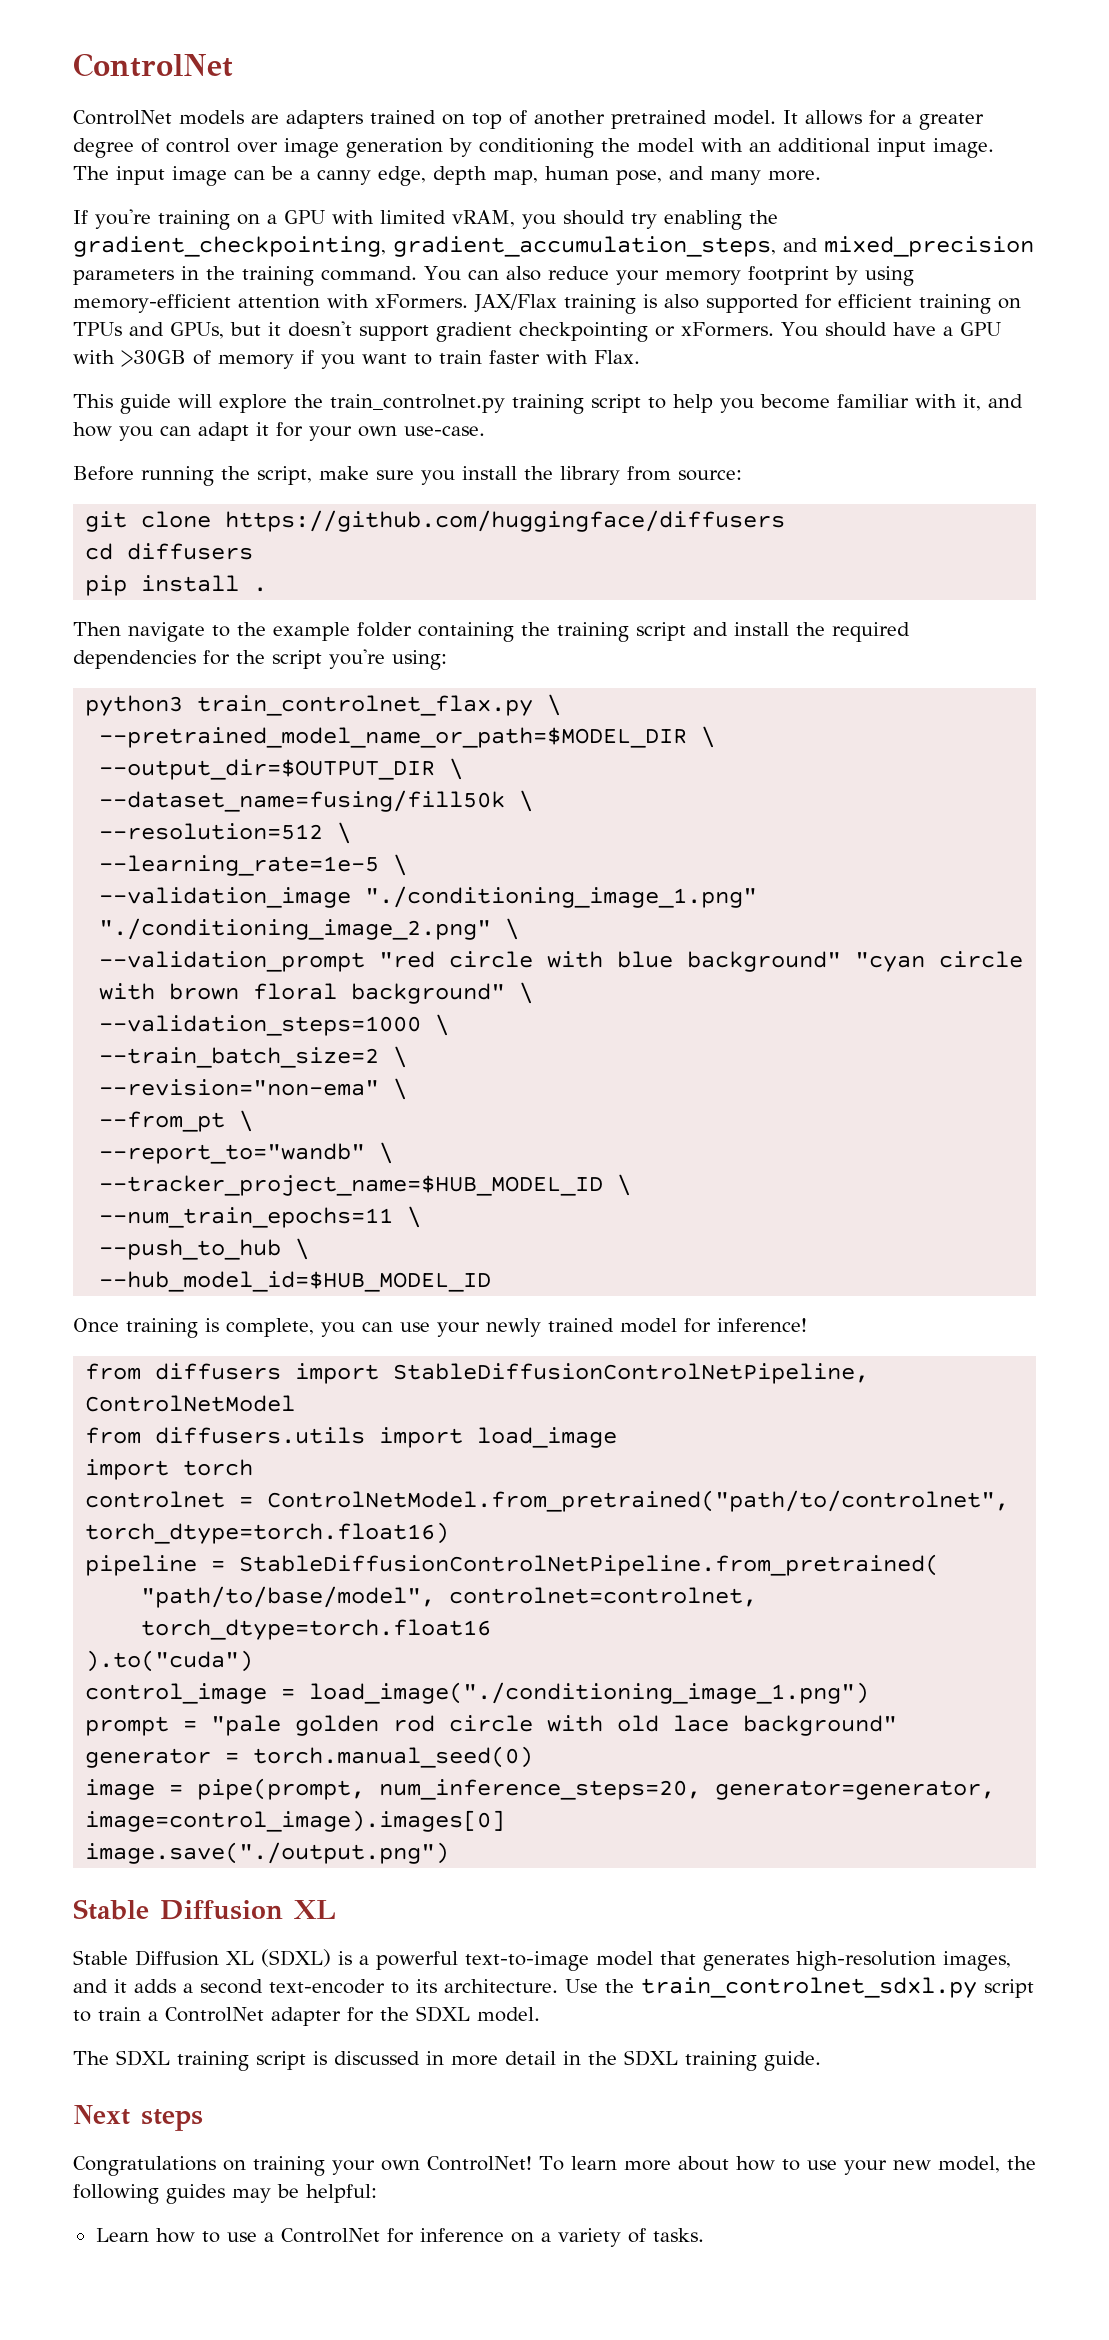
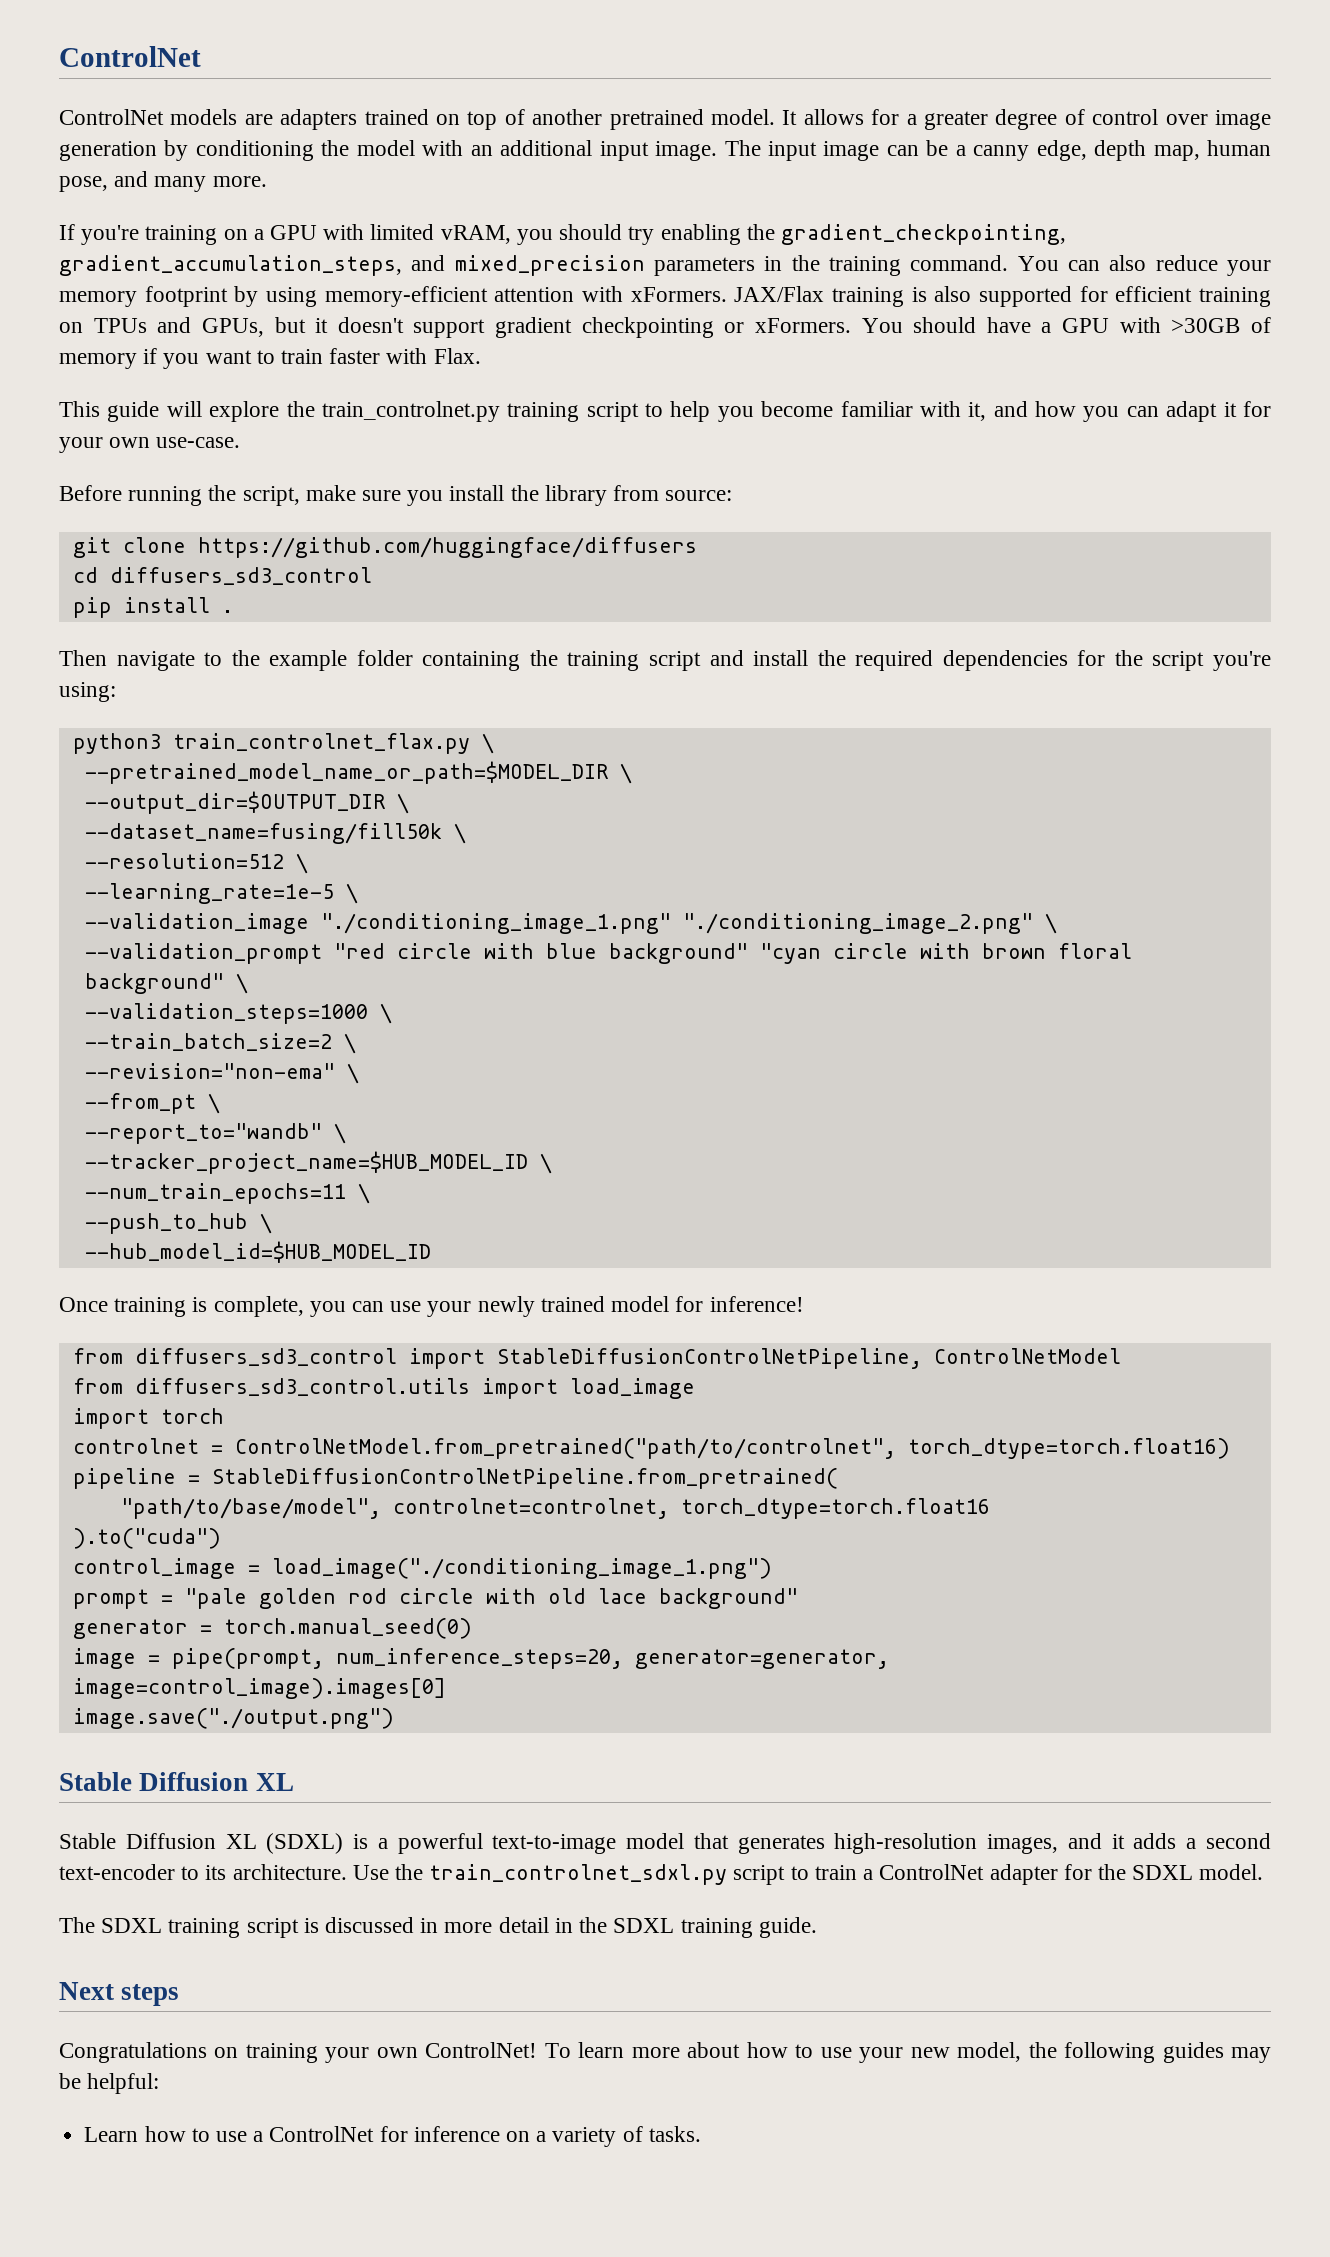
- cd diffusers
+ cd diffusers_sd3_control
- from diffusers import StableDiffusionControlNetPipeline, ControlNetModel
+ from diffusers_sd3_control import StableDiffusionControlNetPipeline, ControlNetModel
- from diffusers.utils import load_image
+ from diffusers_sd3_control.utils import load_image

